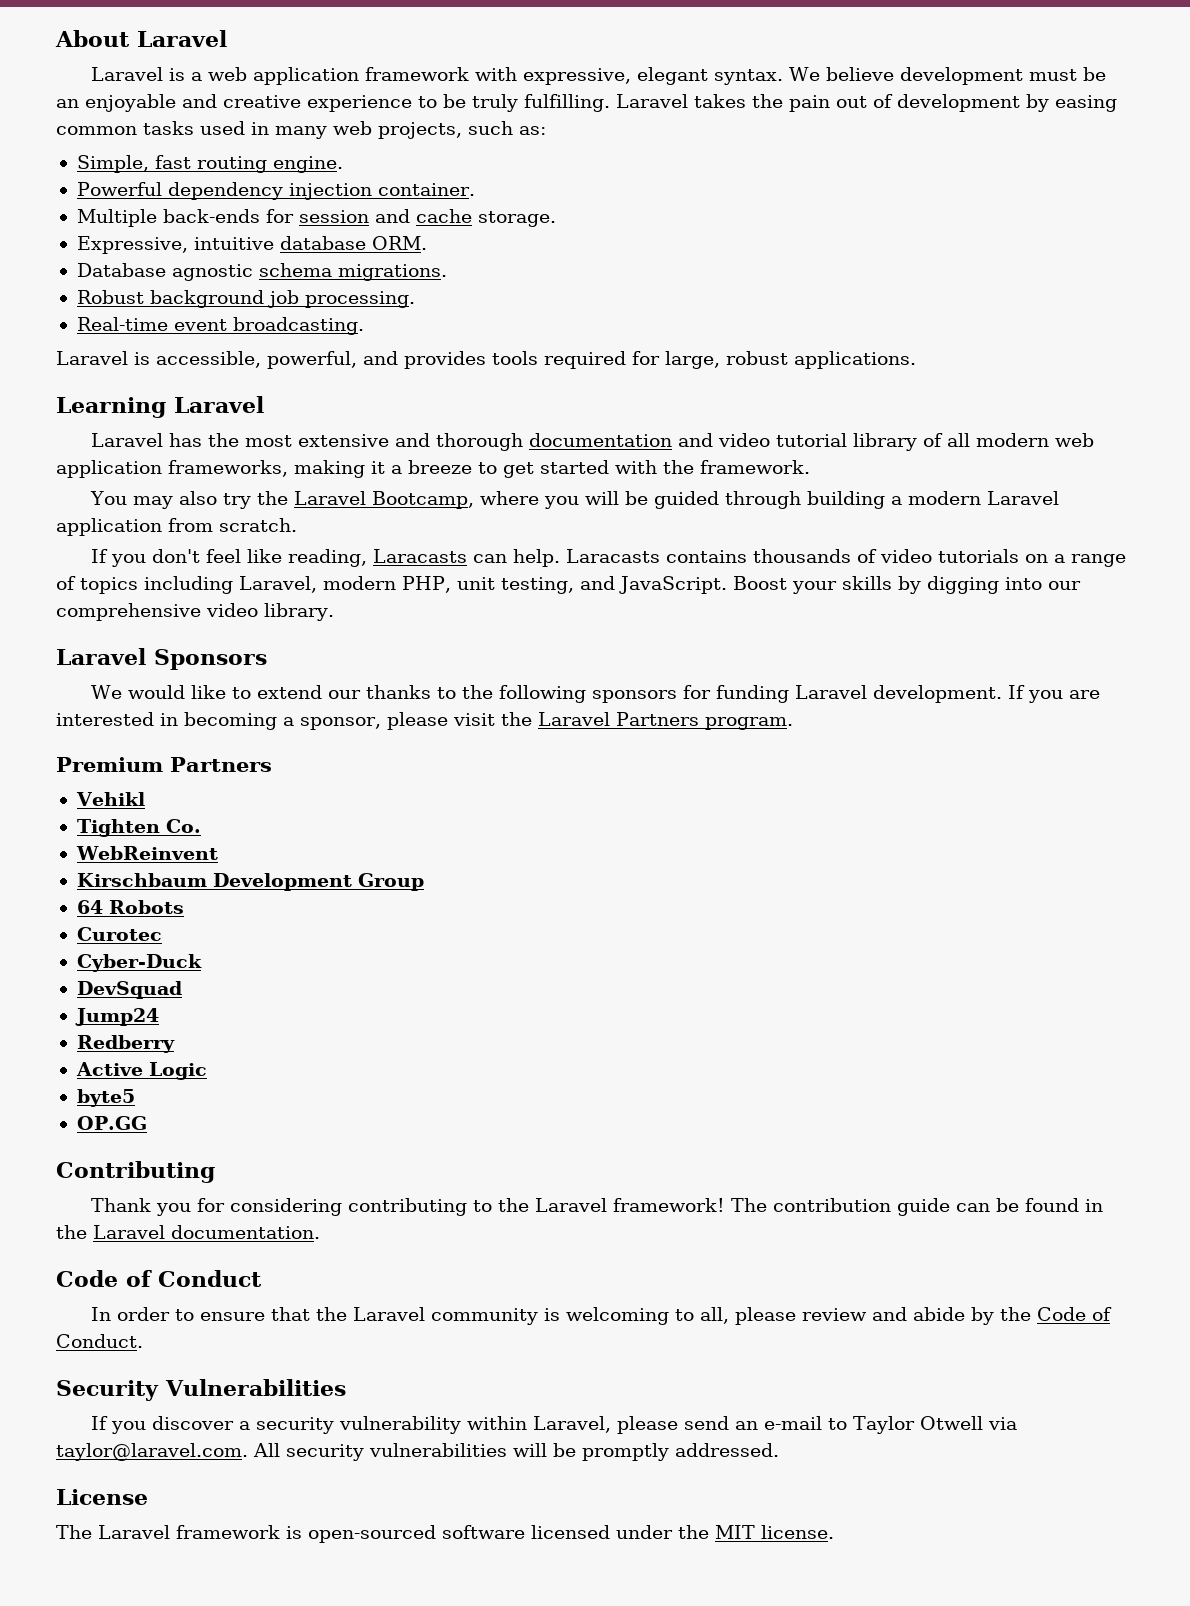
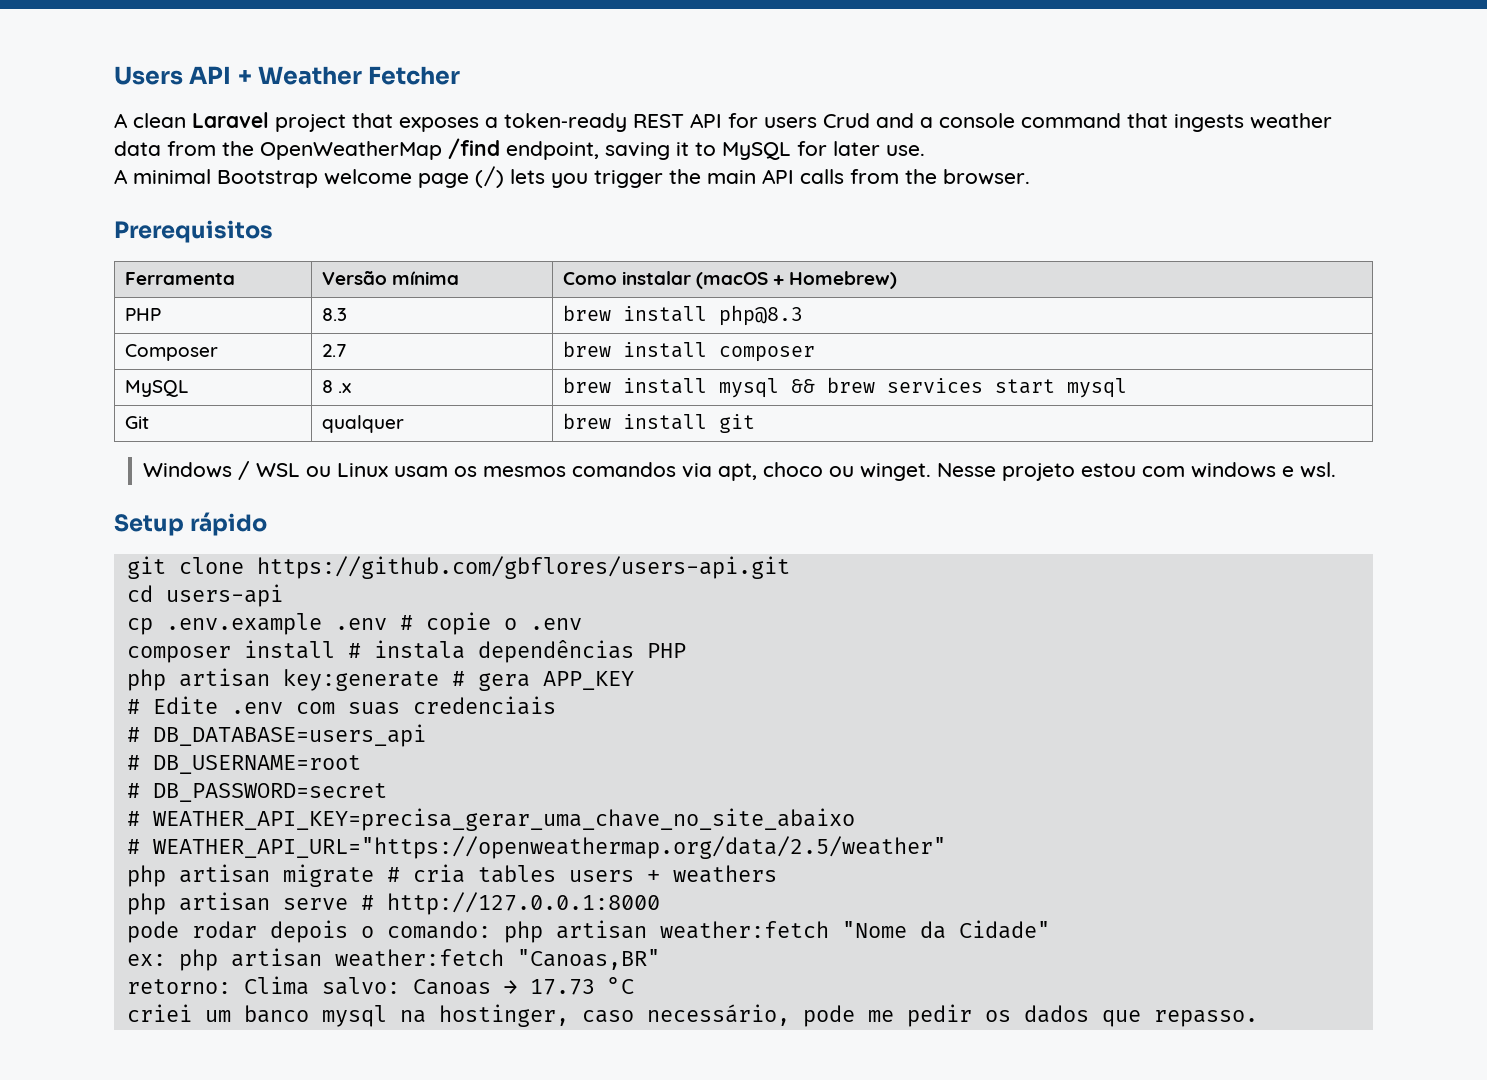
- About Laravel
- Laravel is a web application framework with expressive, elegant syntax. We believe development must be an enjoyable and creative experience to be truly fulfilling. Laravel takes the pain out of development by easing common tasks used in many web projects, such as:
- Simple, fast routing engine.
- Powerful dependency injection container.
- Multiple back-ends for session and cache storage.
- Expressive, intuitive database ORM.
- Database agnostic schema migrations.
- Robust background job processing.
- Real-time event broadcasting.
- Laravel is accessible, powerful, and provides tools required for large, robust applications.
- Learning Laravel
- Laravel has the most extensive and thorough documentation and video tutorial library of all modern web application frameworks, making it a breeze to get started with the framework.
- You may also try the Laravel Bootcamp, where you will be guided through building a modern Laravel application from scratch.
- If you don't feel like reading, Laracasts can help. Laracasts contains thousands of video tutorials on a range of topics including Laravel, modern PHP, unit testing, and JavaScript. Boost your skills by digging into our comprehensive video library.
- Laravel Sponsors
- We would like to extend our thanks to the following sponsors for funding Laravel development. If you are interested in becoming a sponsor, please visit the Laravel Partners program.
- Premium Partners
- Vehikl
- Tighten Co.
- WebReinvent
- Kirschbaum Development Group
- 64 Robots
- Curotec
- Cyber-Duck
- DevSquad
- Jump24
- Redberry
- Active Logic
- byte5
- OP.GG
- Contributing
- Thank you for considering contributing to the Laravel framework! The contribution guide can be found in the Laravel documentation.
- Code of Conduct
- In order to ensure that the Laravel community is welcoming to all, please review and abide by the Code of Conduct.
- Security Vulnerabilities
- If you discover a security vulnerability within Laravel, please send an e-mail to Taylor Otwell via taylor@laravel.com. All security vulnerabilities will be promptly addressed.
- License
- The Laravel framework is open-sourced software licensed under the MIT license.
+ Users API + Weather Fetcher
+ A clean Laravel project that exposes a token‑ready REST API for users Crud and a console command that ingests weather data from the OpenWeatherMap /find endpoint, saving it to MySQL for later use.
+ A minimal Bootstrap welcome page (/) lets you trigger the main API calls from the browser.
+ Prerequisitos
+ Ferramenta | Versão mínima | Como instalar (macOS + Homebrew)
+ PHP | 8.3 | brew install php@8.3
+ Composer | 2.7 | brew install composer
+ MySQL | 8 .x | brew install mysql && brew services start mysql
+ Git | qualquer | brew install git
+ Windows / WSL ou Linux usam os mesmos comandos via apt, choco ou winget. Nesse projeto estou com windows e wsl.
+ Setup rápido
+ git clone https://github.com/gbflores/users-api.git
+ cd users-api
+ cp .env.example .env # copie o .env
+ composer install # instala dependências PHP
+ php artisan key:generate # gera APP_KEY
+ # Edite .env com suas credenciais
+ # DB_DATABASE=users_api
+ # DB_USERNAME=root
+ # DB_PASSWORD=secret
+ # WEATHER_API_KEY=precisa_gerar_uma_chave_no_site_abaixo
+ # WEATHER_API_URL="https://openweathermap.org/data/2.5/weather"
+ php artisan migrate # cria tables users + weathers
+ php artisan serve # http://127.0.0.1:8000
+ pode rodar depois o comando: php artisan weather:fetch "Nome da Cidade"
+ ex: php artisan weather:fetch "Canoas,BR"
+ retorno: Clima salvo: Canoas → 17.73 °C
+ criei um banco mysql na hostinger, caso necessário, pode me pedir os dados que repasso.

